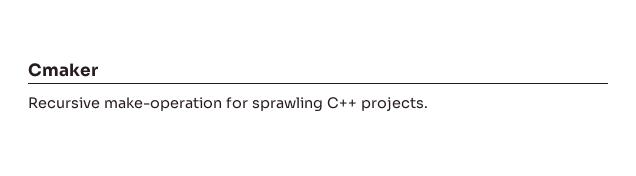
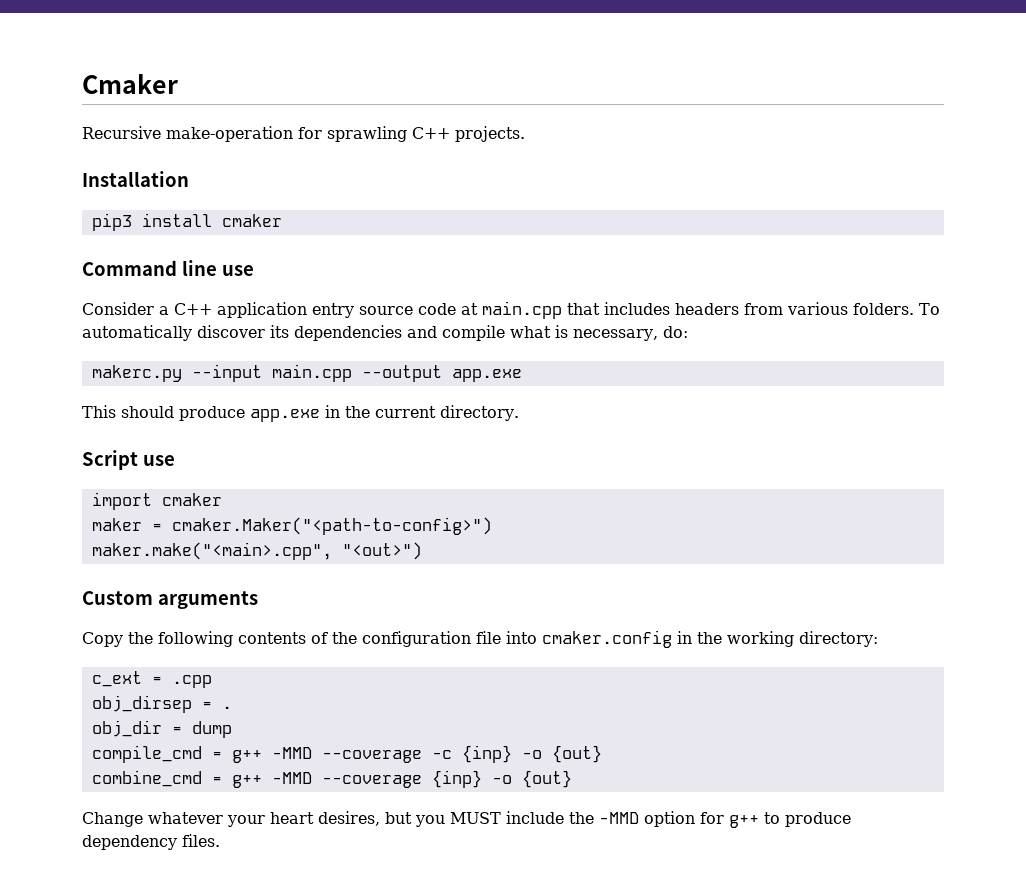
+ Installation
+ pip3 install cmaker
+ Command line use
+ Consider a C++ application entry source code at main.cpp that includes headers from various folders. To automatically discover its dependencies and compile what is necessary, do:
+ makerc.py --input main.cpp --output app.exe
+ This should produce app.exe in the current directory.
+ Script use
+ import cmaker
+ maker = cmaker.Maker("<path-to-config>")
+ maker.make("<main>.cpp", "<out>")
+ Custom arguments
+ Copy the following contents of the configuration file into cmaker.config in the working directory:
+ c_ext = .cpp
+ obj_dirsep = .
+ obj_dir = dump
+ compile_cmd = g++ -MMD --coverage -c {inp} -o {out}
+ combine_cmd = g++ -MMD --coverage {inp} -o {out}
+ Change whatever your heart desires, but you MUST include the -MMD option for g++ to produce dependency files.

